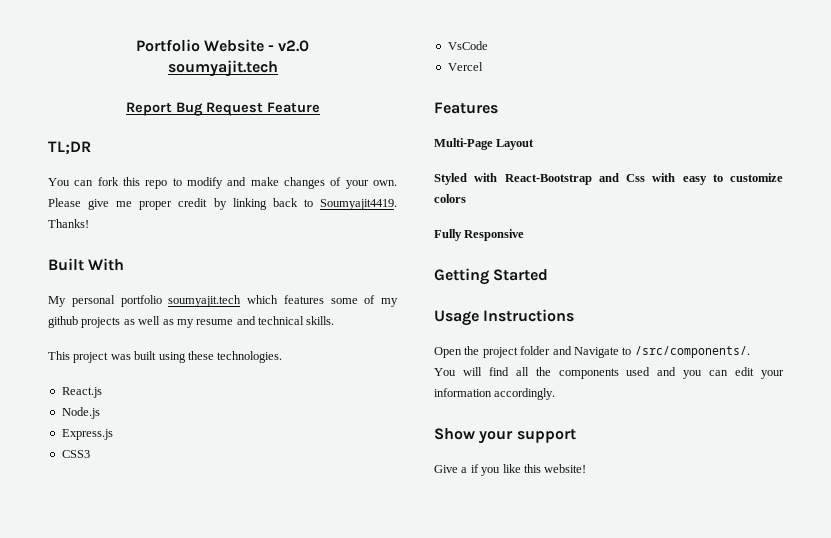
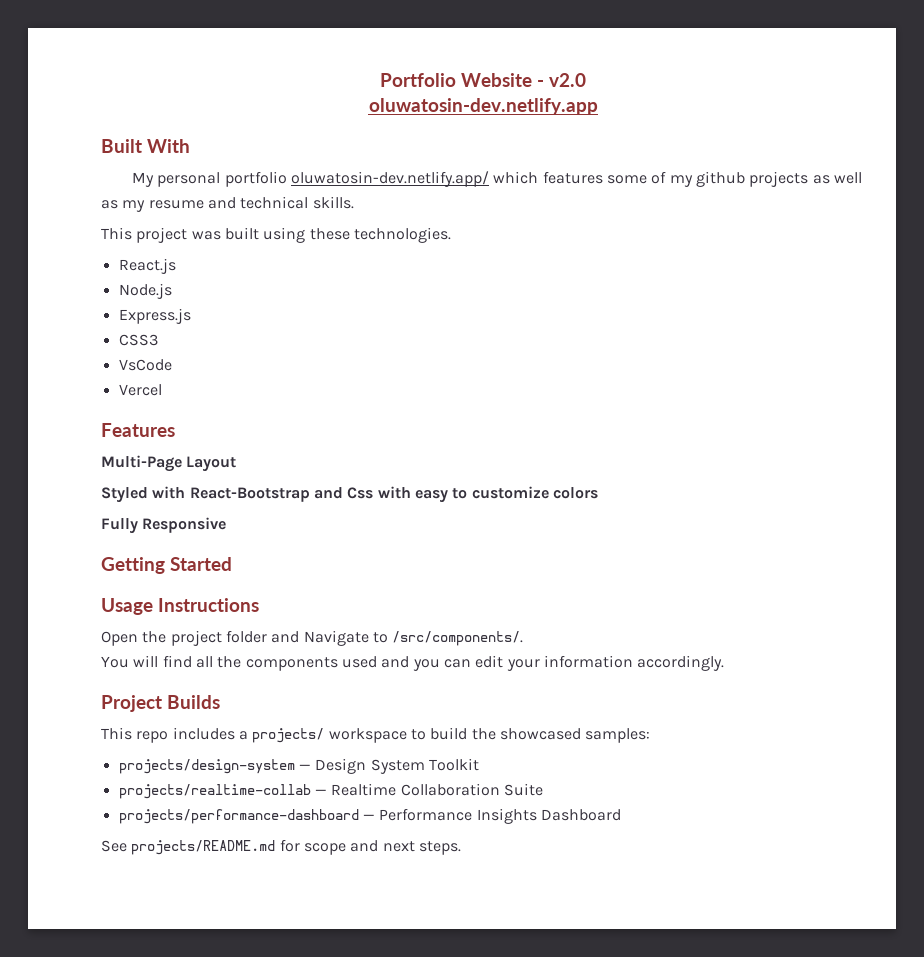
  Portfolio Website - v2.0
- soumyajit.tech
- Report Bug Request Feature
- TL;DR
- You can fork this repo to modify and make changes of your own. Please give me proper credit by linking back to Soumyajit4419. Thanks!
+ oluwatosin-dev.netlify.app
- My personal portfolio soumyajit.tech which features some of my github projects as well as my resume and technical skills.
+ My personal portfolio oluwatosin-dev.netlify.app/ which features some of my github projects as well as my resume and technical skills.
- Show your support
- Give a if you like this website!
+ Project Builds
+ This repo includes a projects/ workspace to build the showcased samples:
+ projects/design-system — Design System Toolkit
+ projects/realtime-collab — Realtime Collaboration Suite
+ projects/performance-dashboard — Performance Insights Dashboard
+ See projects/README.md for scope and next steps.

